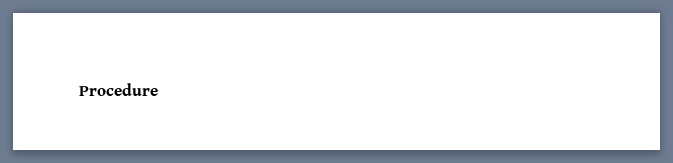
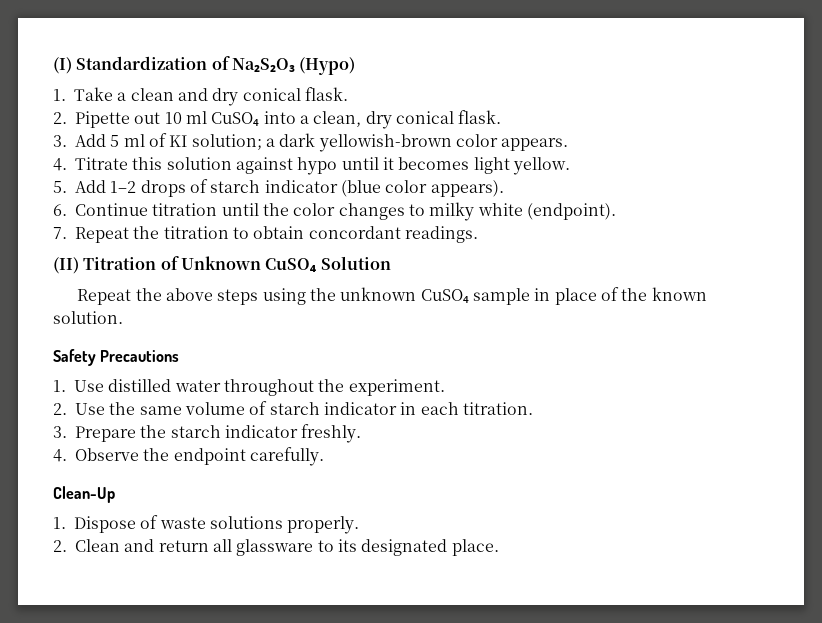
- Procedure
+ (I) Standardization of Na₂S₂O₃ (Hypo)
+ 1. Take a clean and dry conical flask.
+ 2. Pipette out 10 ml CuSO₄ into a clean, dry conical flask.
+ 3. Add 5 ml of KI solution; a dark yellowish-brown color appears.
+ 4. Titrate this solution against hypo until it becomes light yellow.
+ 5. Add 1–2 drops of starch indicator (blue color appears).
+ 6. Continue titration until the color changes to milky white (endpoint).
+ 7. Repeat the titration to obtain concordant readings.
+ (II) Titration of Unknown CuSO₄ Solution
+ Repeat the above steps using the unknown CuSO₄ sample in place of the known solution.
+ Safety Precautions
+ 1. Use distilled water throughout the experiment.
+ 2. Use the same volume of starch indicator in each titration.
+ 3. Prepare the starch indicator freshly.
+ 4. Observe the endpoint carefully.
+ Clean-Up
+ 1. Dispose of waste solutions properly.
+ 2. Clean and return all glassware to its designated place.

